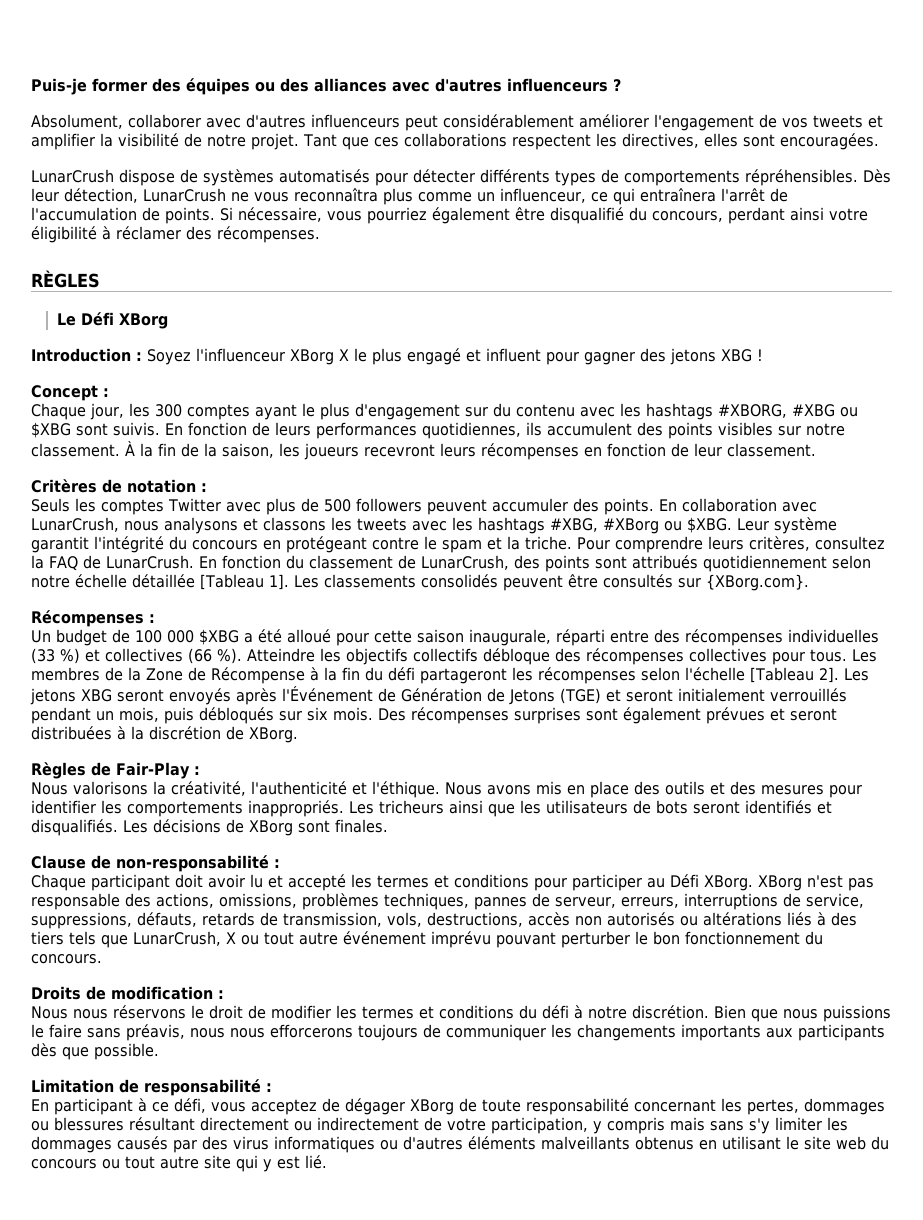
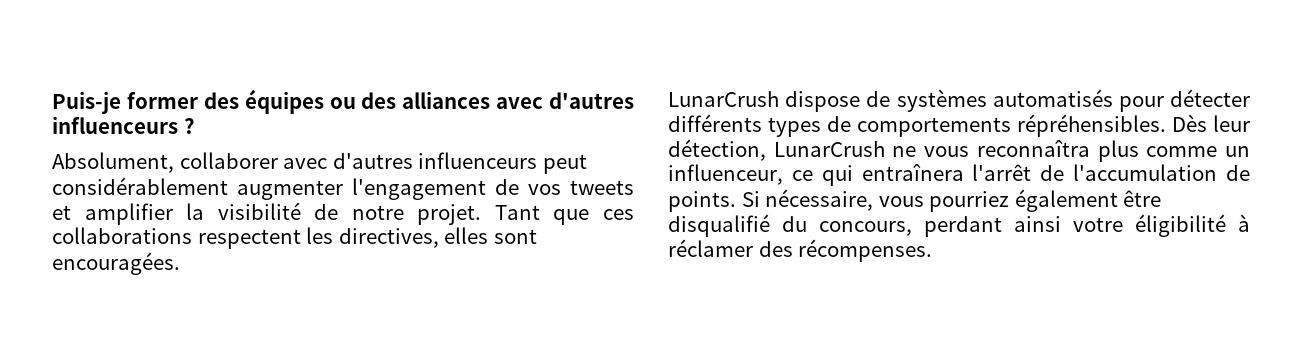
- Absolument, collaborer avec d'autres influenceurs peut considérablement améliorer l'engagement de vos tweets et amplifier la visibilité de notre projet.
+ Absolument, collaborer avec d'autres influenceurs peut considérablement augmenter l'engagement de vos tweets et amplifier la visibilité de notre projet.
- RÈGLES
- Le Défi XBorg
- Introduction : Soyez l'influenceur XBorg X le plus engagé et influent pour gagner des jetons XBG !
- Concept :
- Chaque jour, les 300 comptes ayant le plus d'engagement sur du contenu avec les hashtags #XBORG, #XBG ou $XBG sont suivis. En fonction de leurs performances quotidiennes, ils accumulent des points visibles sur notre classement. À la fin de la saison, les joueurs recevront leurs récompenses en fonction de leur classement.
- Critères de notation :
- Seuls les comptes Twitter avec plus de 500 followers peuvent accumuler des points. En collaboration avec LunarCrush, nous analysons et classons les tweets avec les hashtags #XBG, #XBorg ou $XBG. Leur système garantit l'intégrité du concours en protégeant contre le spam et la triche. Pour comprendre leurs critères, consultez la FAQ de LunarCrush. En fonction du classement de LunarCrush, des points sont attribués quotidiennement selon notre échelle détaillée [Tableau 1]. Les classements consolidés peuvent être consultés sur {XBorg.com}.
- Récompenses :
- Un budget de 100 000 $XBG a été alloué pour cette saison inaugurale, réparti entre des récompenses individuelles (33 %) et collectives (66 %). Atteindre les objectifs collectifs débloque des récompenses collectives pour tous. Les membres de la Zone de Récompense à la fin du défi partageront les récompenses selon l'échelle [Tableau 2]. Les jetons XBG seront envoyés après l'Événement de Génération de Jetons (TGE) et seront initialement verrouillés pendant un mois, puis débloqués sur six mois. Des récompenses surprises sont également prévues et seront distribuées à la discrétion de XBorg.
- Règles de Fair-Play :
- Nous valorisons la créativité, l'authenticité et l'éthique. Nous avons mis en place des outils et des mesures pour identifier les comportements inappropriés. Les tricheurs ainsi que les utilisateurs de bots seront identifiés et disqualifiés. Les décisions de XBorg sont finales.
- Clause de non-responsabilité :
- Chaque participant doit avoir lu et accepté les termes et conditions pour participer au Défi XBorg. XBorg n'est pas responsable des actions, omissions, problèmes techniques, pannes de serveur, erreurs, interruptions de service, suppressions, défauts, retards de transmission, vols, destructions, accès non autorisés ou altérations liés à des tiers tels que LunarCrush, X ou tout autre événement imprévu pouvant perturber le bon fonctionnement du concours.
- Droits de modification :
- Nous nous réservons le droit de modifier les termes et conditions du défi à notre discrétion. Bien que nous puissions le faire sans préavis, nous nous efforcerons toujours de communiquer les changements importants aux participants dès que possible.
- Limitation de responsabilité :
- En participant à ce défi, vous acceptez de dégager XBorg de toute responsabilité concernant les pertes, dommages ou blessures résultant directement ou indirectement de votre participation, y compris mais sans s'y limiter les dommages causés par des virus informatiques ou d'autres éléments malveillants obtenus en utilisant le site web du concours ou tout autre site qui y est lié.

